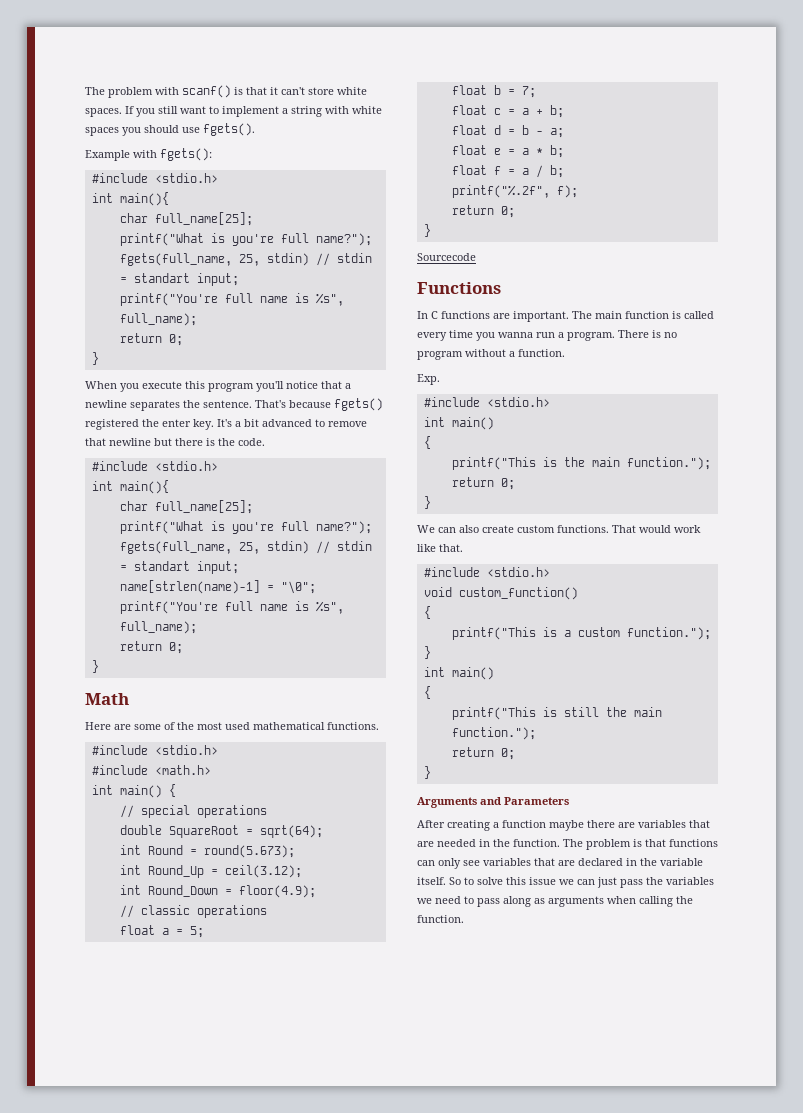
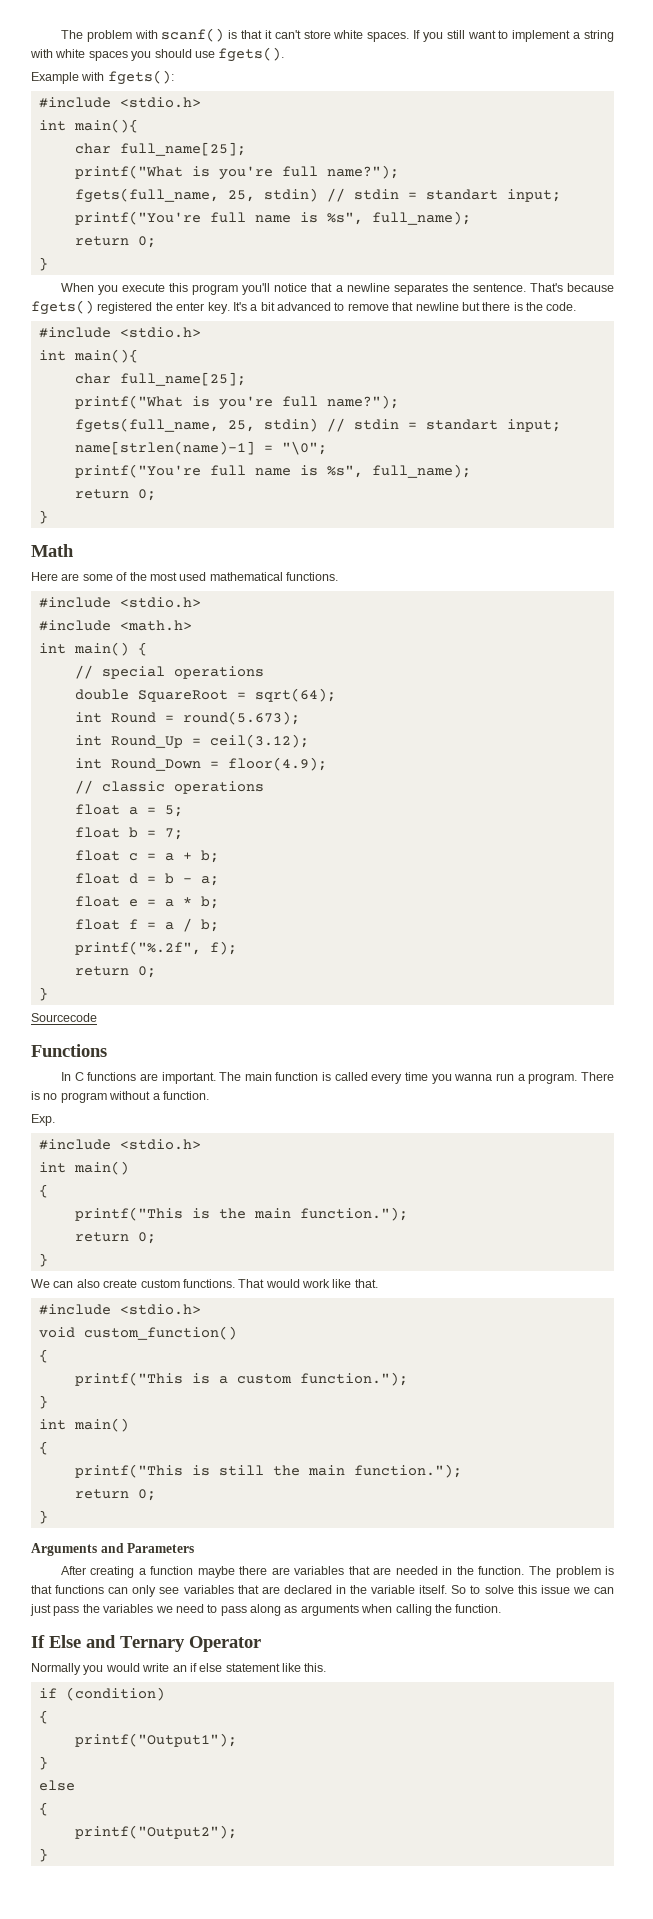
+ If Else and Ternary Operator
+ Normally you would write an if else statement like this.
+ if (condition)
+ {
+ printf("Output1");
+ }
+ else
+ {
+ printf("Output2");
+ }

